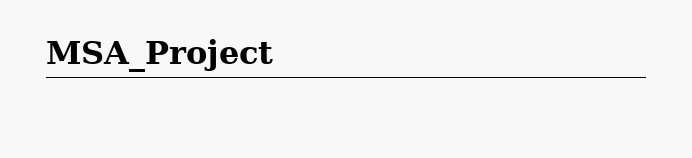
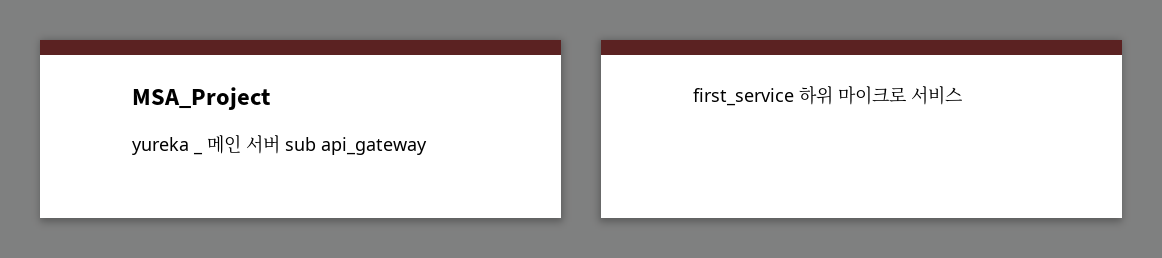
+ yureka _ 메인 서버 sub api_gateway first_service 하위 마이크로 서비스

